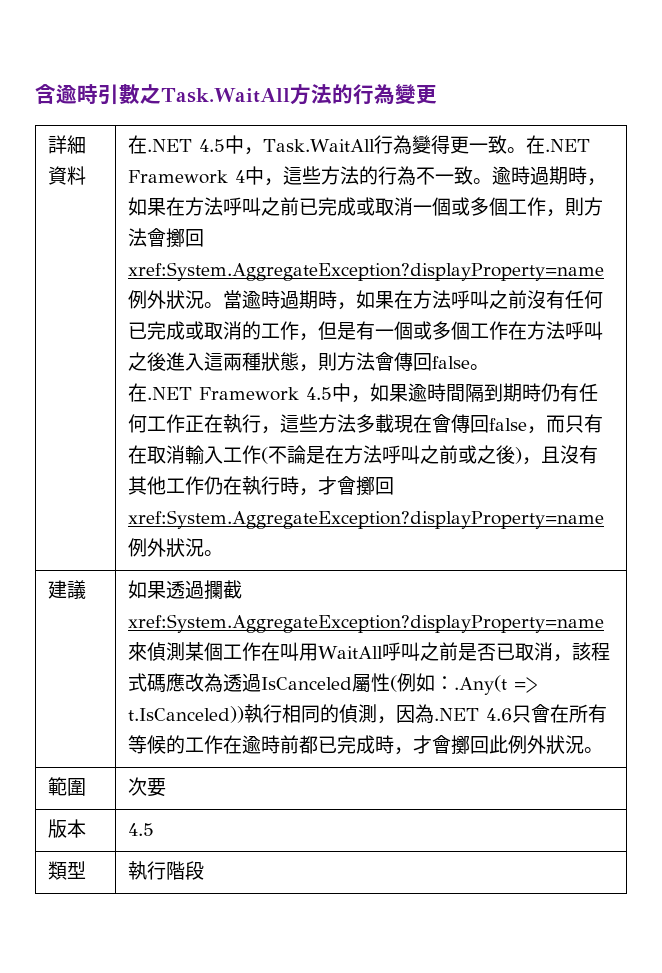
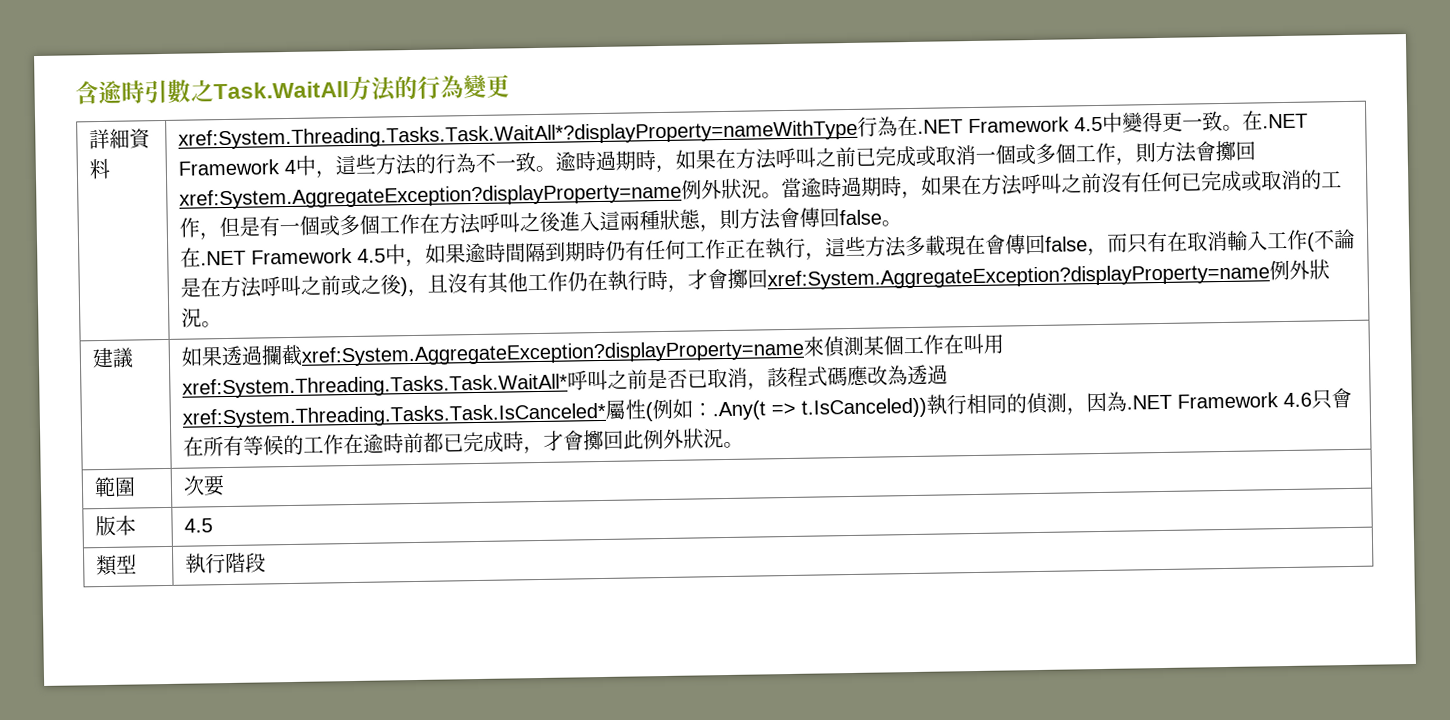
- 在.NET 4.5中，Task.WaitAll行為變得更一致。
+ xref:System.Threading.Tasks.Task.WaitAll*?displayProperty=nameWithType行為在.NET Framework 4.5中變得更一致。
- 如果透過攔截xref:System.AggregateException?displayProperty=name來偵測某個工作在叫用WaitAll呼叫之前是否已取消，該程式碼應改為透過IsCanceled屬性(例如：.Any(t => t.IsCanceled))執行相同的偵測，因為.NET 4.6只會在所有等候的工作在逾時前都已完成時，才會擲回此例外狀況。
+ 如果透過攔截xref:System.AggregateException?displayProperty=name來偵測某個工作在叫用xref:System.Threading.Tasks.Task.WaitAll*呼叫之前是否已取消，該程式碼應改為透過xref:System.Threading.Tasks.Task.IsCanceled*屬性(例如：.Any(t => t.IsCanceled))執行相同的偵測，因為.NET Framework 4.6只會在所有等候的工作在逾時前都已完成時，才會擲回此例外狀況。

